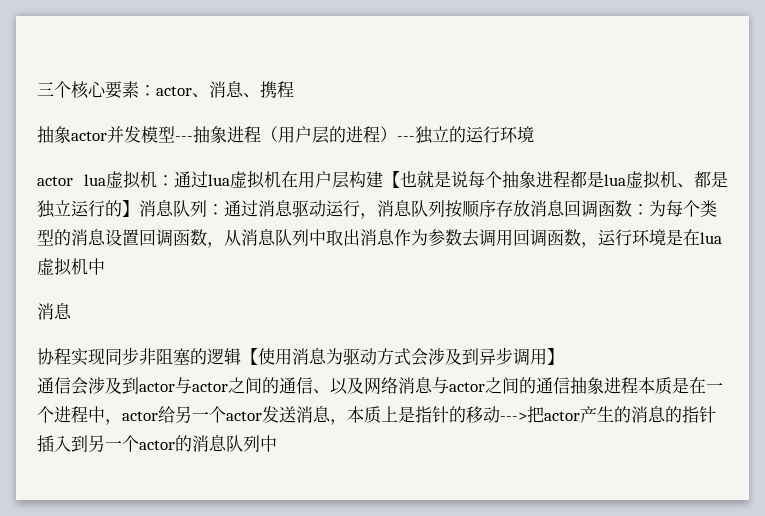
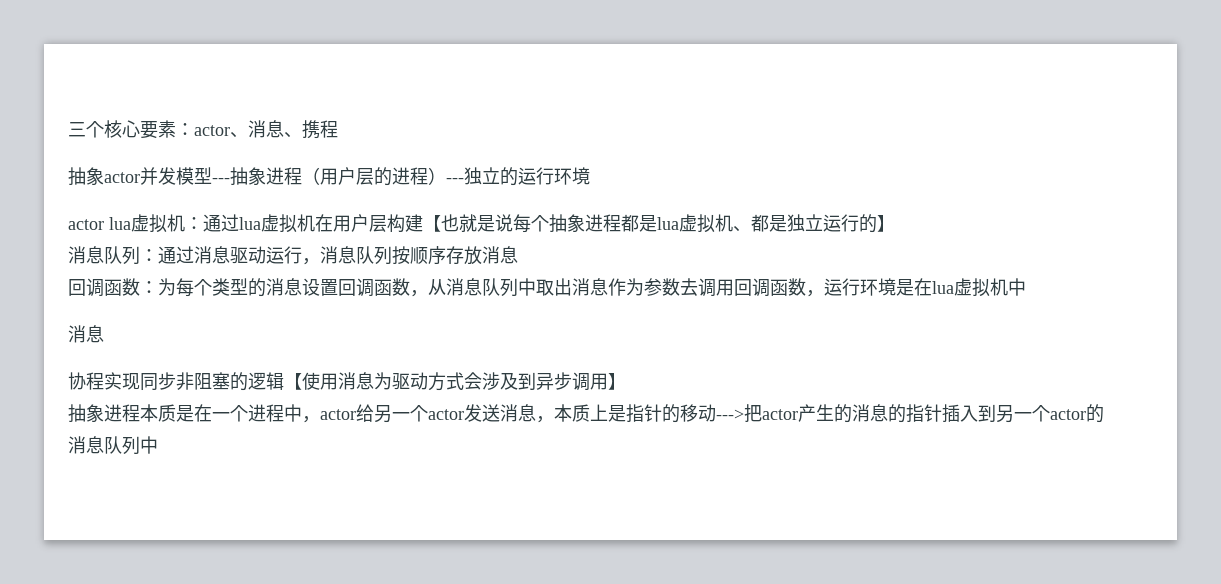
- 通过lua虚拟机在用户层构建【也就是说每个抽象进程都是lua虚拟机、都是独立运行的】消息队列：
+ 通过lua虚拟机在用户层构建【也就是说每个抽象进程都是lua虚拟机、都是独立运行的】
+ 消息队列：
- 通过消息驱动运行，消息队列按顺序存放消息回调函数：
+ 通过消息驱动运行，消息队列按顺序存放消息
+ 回调函数：
- 通信会涉及到actor与actor之间的通信、以及网络消息与actor之间的通信抽象进程本质是在一个进程中，actor给另一个actor发送消息，本质上是指针的移动--->把actor产生的消息的指针插入到另一个actor的消息队列中
+ 抽象进程本质是在一个进程中，actor给另一个actor发送消息，本质上是指针的移动--->把actor产生的消息的指针插入到另一个actor的消息队列中

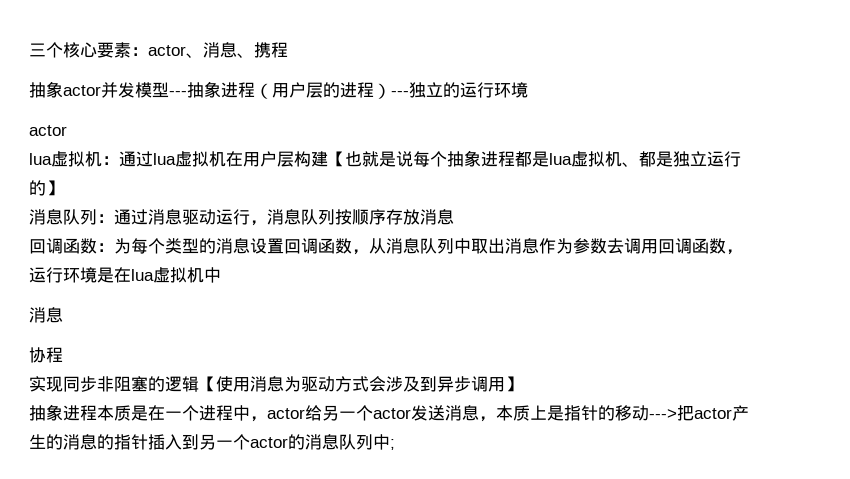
  抽象actor并发模型---抽象进程（用户层的进程）---独立的运行环境
- actor lua虚拟机：通过lua虚拟机在用户层构建【也就是说每个抽象进程都是lua虚拟机、都是独立运行的】
+ actor
+ lua虚拟机：通过lua虚拟机在用户层构建【也就是说每个抽象进程都是lua虚拟机、都是独立运行的】
- 协程实现同步非阻塞的逻辑【使用消息为驱动方式会涉及到异步调用】
+ 协程
+ 实现同步非阻塞的逻辑【使用消息为驱动方式会涉及到异步调用】
- 抽象进程本质是在一个进程中，actor给另一个actor发送消息，本质上是指针的移动--->把actor产生的消息的指针插入到另一个actor的消息队列中
+ 抽象进程本质是在一个进程中，actor给另一个actor发送消息，本质上是指针的移动--->把actor产生的消息的指针插入到另一个actor的消息队列中;

